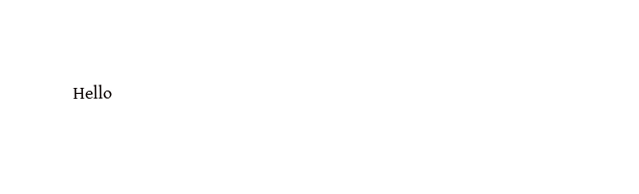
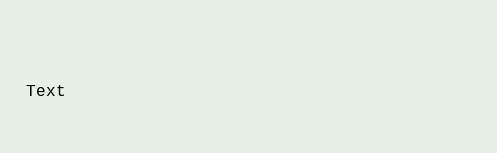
- Hello
+ Text

